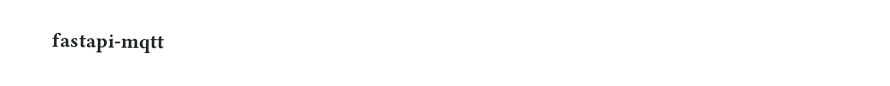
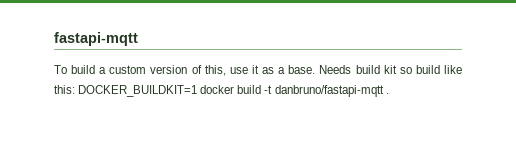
+ To build a custom version of this, use it as a base. Needs build kit so build like this: DOCKER_BUILDKIT=1 docker build -t danbruno/fastapi-mqtt .

